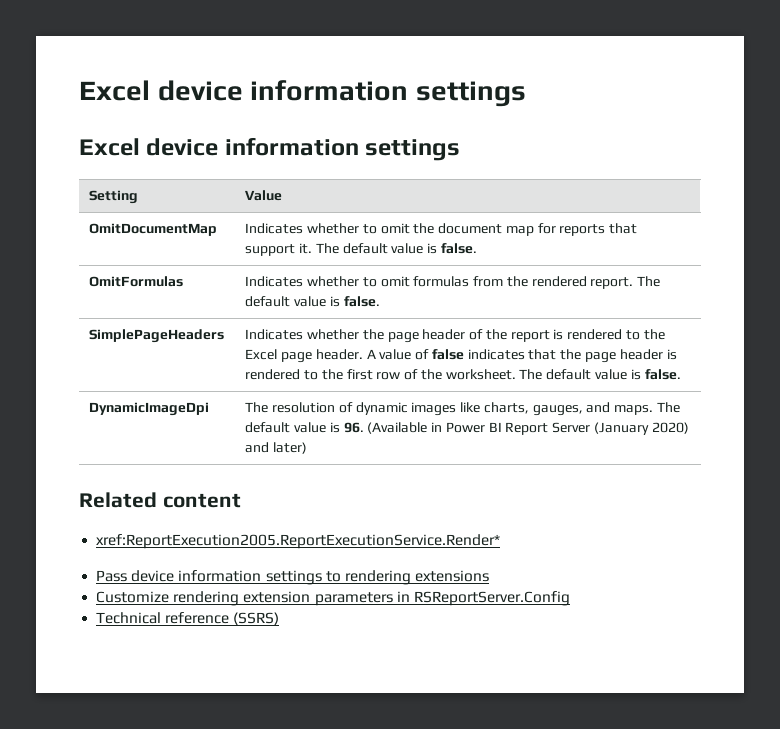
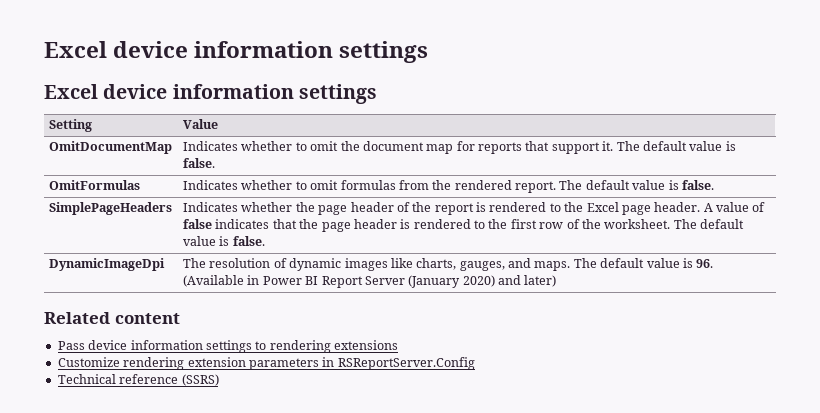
- xref:ReportExecution2005.ReportExecutionService.Render*

